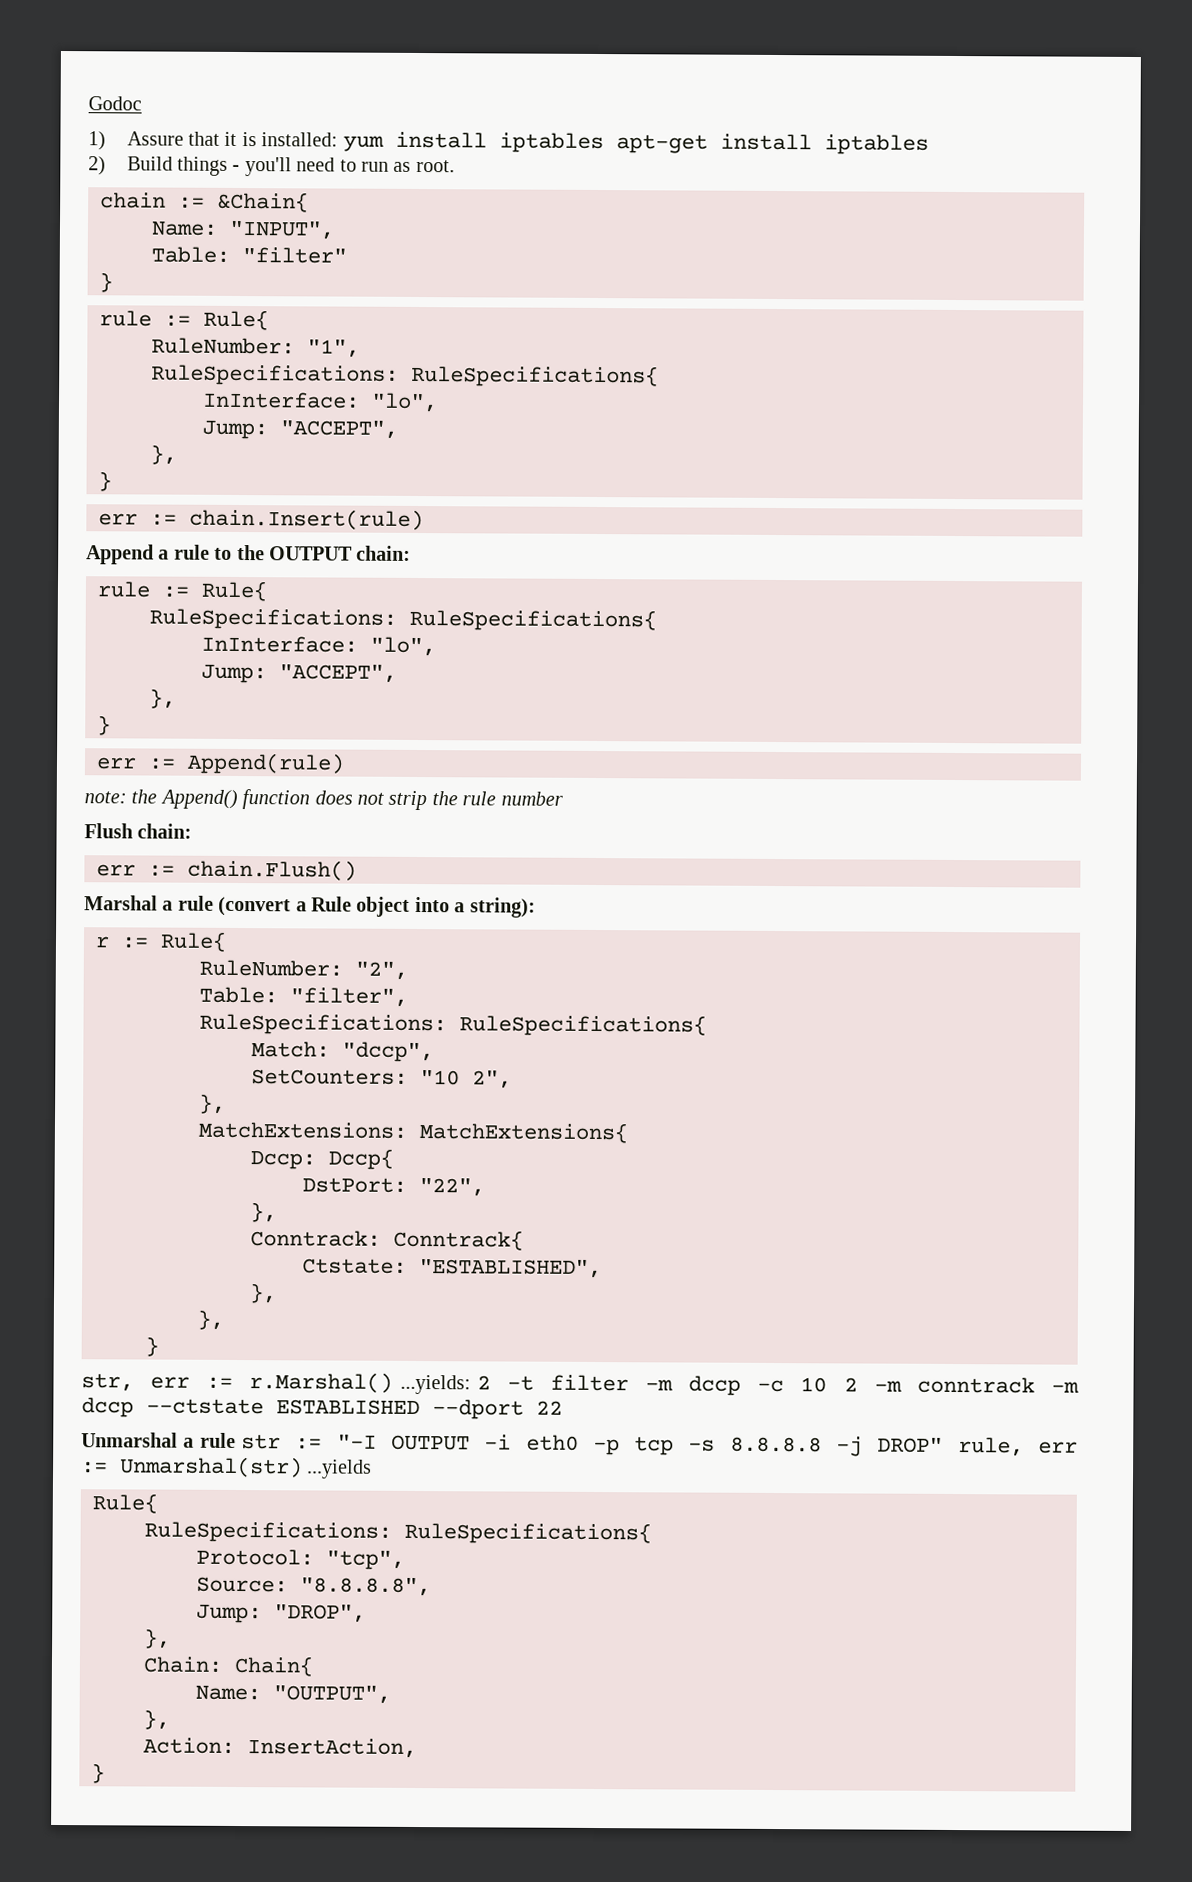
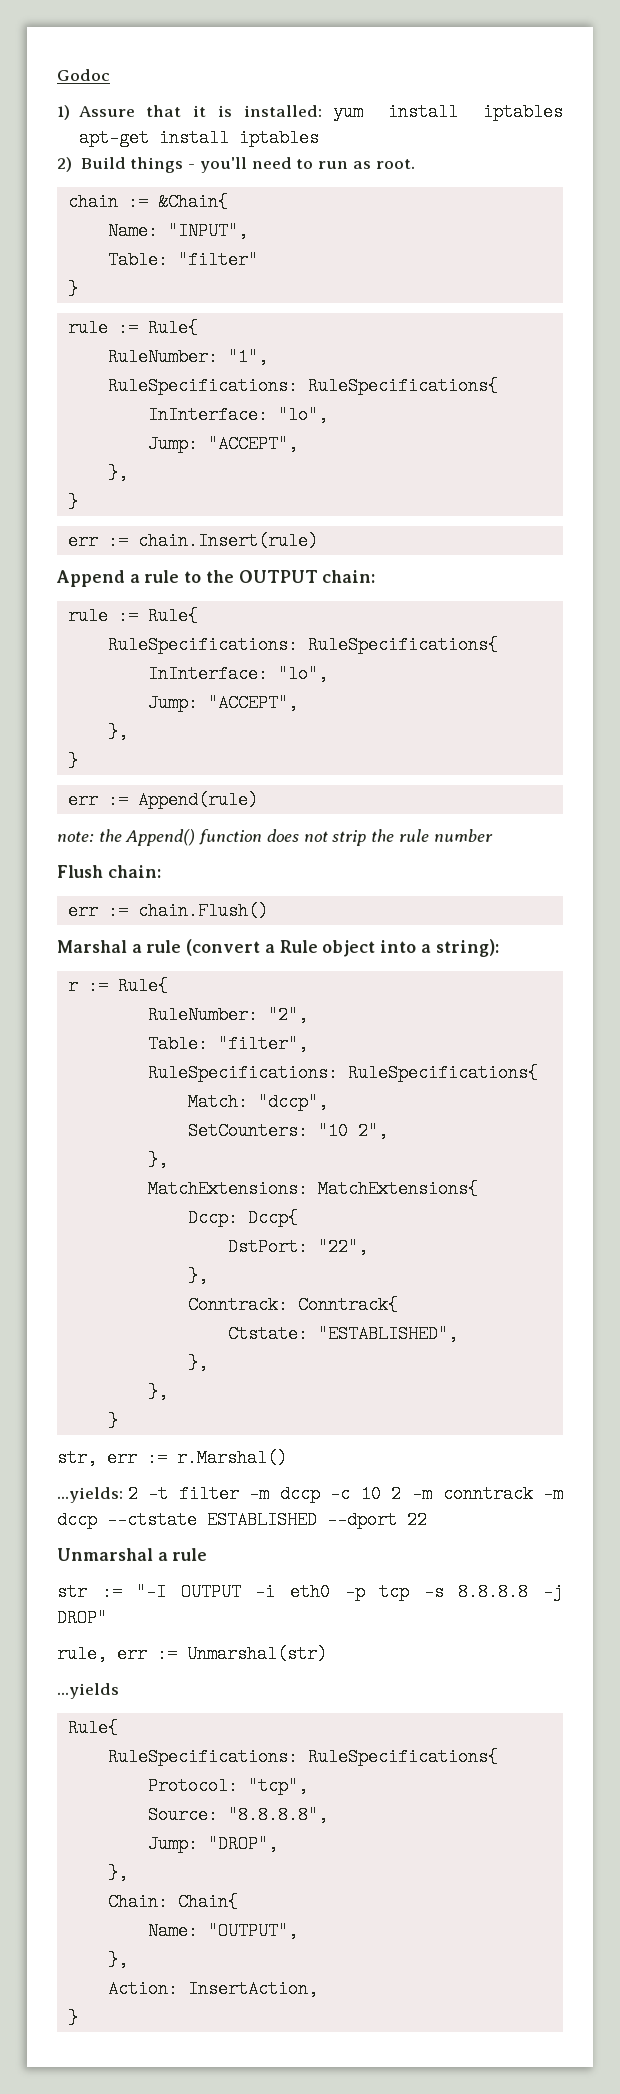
- str, err := r.Marshal() ...yields: 2 -t filter -m dccp -c 10 2 -m conntrack -m dccp --ctstate ESTABLISHED --dport 22
+ str, err := r.Marshal()
+ ...yields: 2 -t filter -m dccp -c 10 2 -m conntrack -m dccp --ctstate ESTABLISHED --dport 22
- Unmarshal a rule str := "-I OUTPUT -i eth0 -p tcp -s 8.8.8.8 -j DROP" rule, err := Unmarshal(str) ...yields
+ Unmarshal a rule
+ str := "-I OUTPUT -i eth0 -p tcp -s 8.8.8.8 -j DROP"
+ rule, err := Unmarshal(str)
+ ...yields

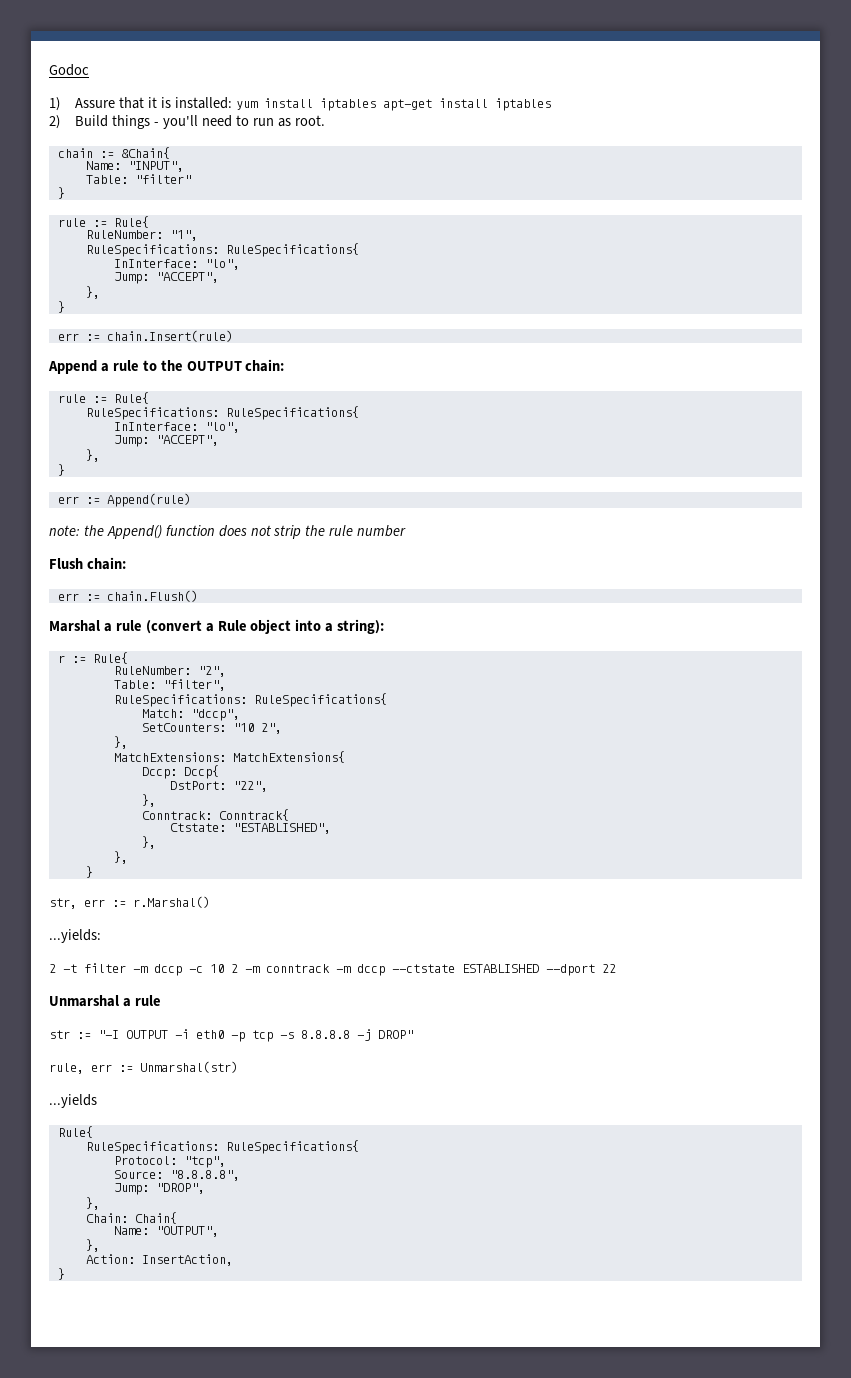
- ...yields: 2 -t filter -m dccp -c 10 2 -m conntrack -m dccp --ctstate ESTABLISHED --dport 22
+ ...yields:
+ 2 -t filter -m dccp -c 10 2 -m conntrack -m dccp --ctstate ESTABLISHED --dport 22

